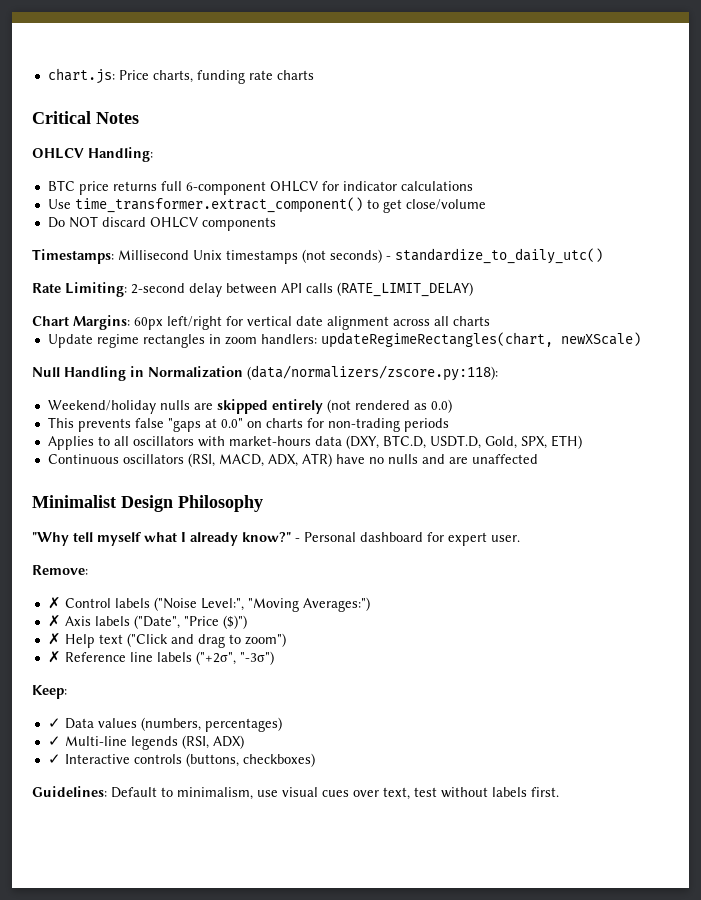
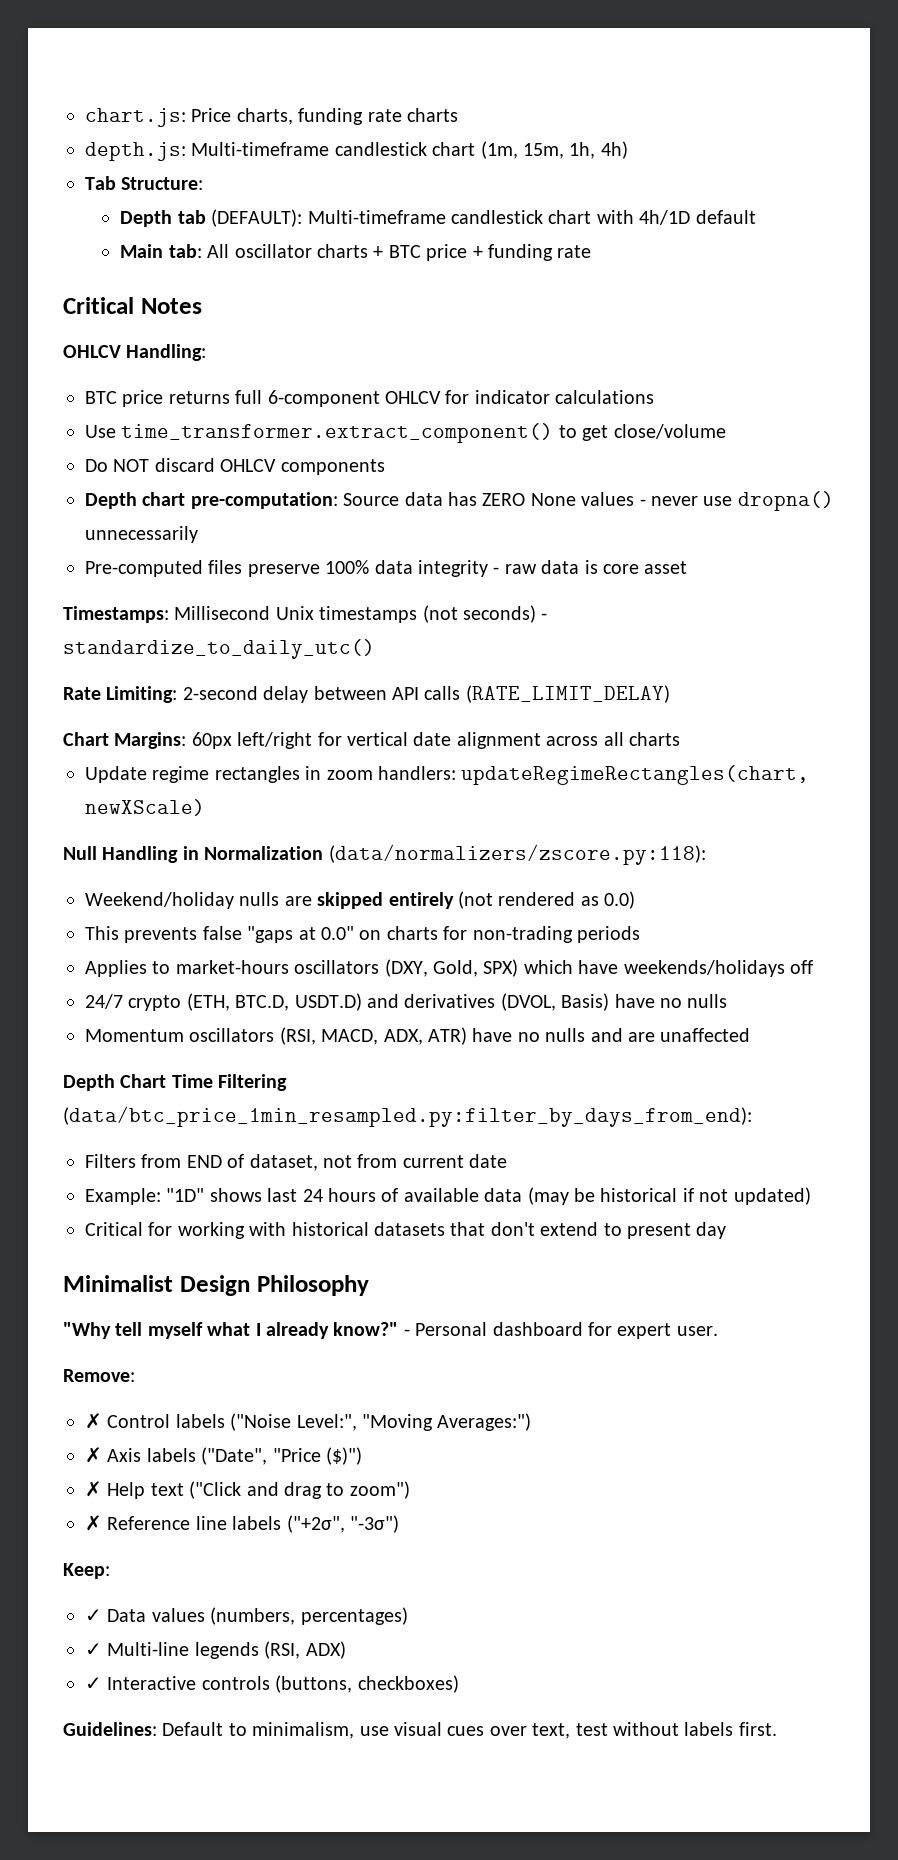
+ depth.js: Multi-timeframe candlestick chart (1m, 15m, 1h, 4h)
+ Tab Structure:
+ Depth tab (DEFAULT): Multi-timeframe candlestick chart with 4h/1D default
+ Main tab: All oscillator charts + BTC price + funding rate
+ Depth chart pre-computation: Source data has ZERO None values - never use dropna() unnecessarily
+ Pre-computed files preserve 100% data integrity - raw data is core asset
- Applies to all oscillators with market-hours data (DXY, BTC.D, USDT.D, Gold, SPX, ETH)
- Continuous oscillators (RSI, MACD, ADX, ATR) have no nulls and are unaffected
+ Applies to market-hours oscillators (DXY, Gold, SPX) which have weekends/holidays off
+ 24/7 crypto (ETH, BTC.D, USDT.D) and derivatives (DVOL, Basis) have no nulls
+ Momentum oscillators (RSI, MACD, ADX, ATR) have no nulls and are unaffected
+ Depth Chart Time Filtering (data/btc_price_1min_resampled.py:filter_by_days_from_end):
+ Filters from END of dataset, not from current date
+ Example: "1D" shows last 24 hours of available data (may be historical if not updated)
+ Critical for working with historical datasets that don't extend to present day

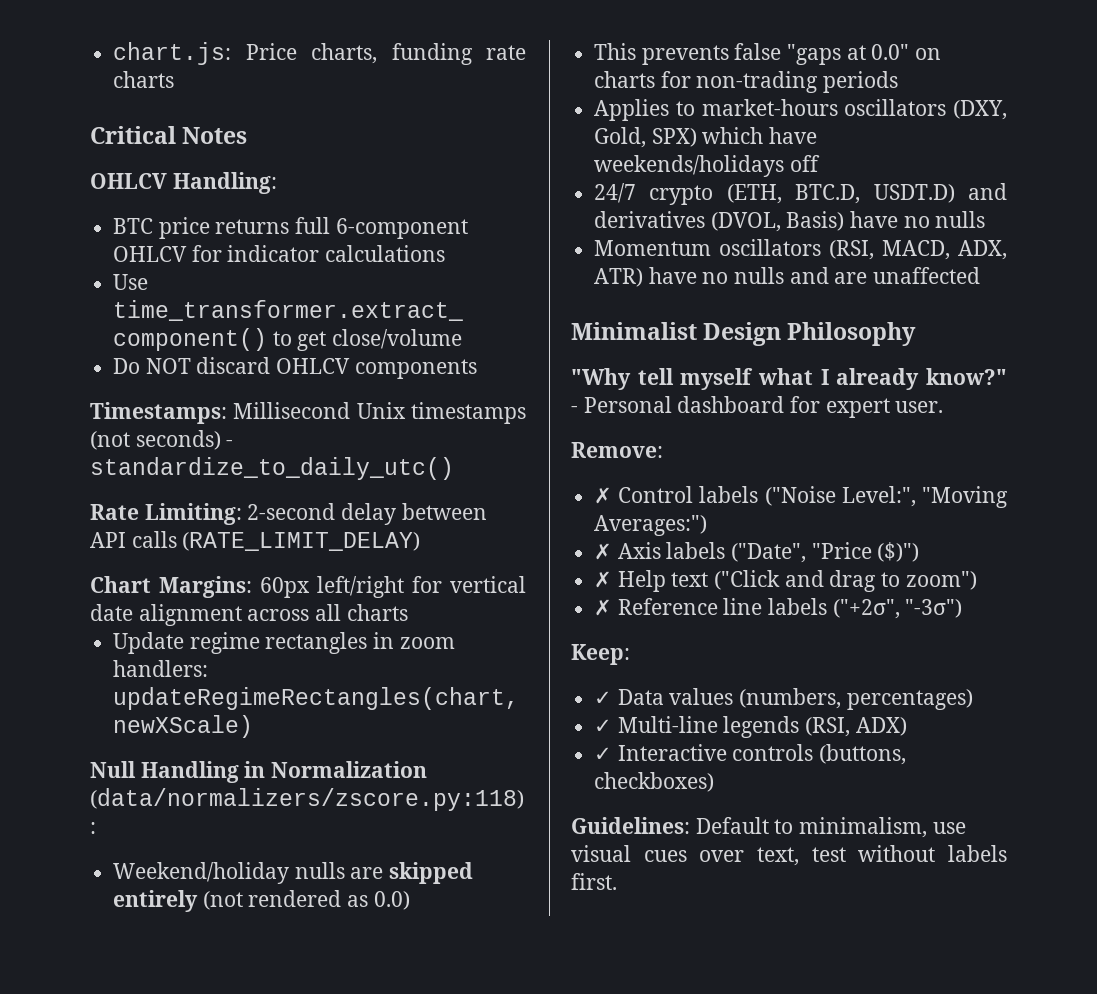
- depth.js: Multi-timeframe candlestick chart (1m, 15m, 1h, 4h)
- Tab Structure:
- Depth tab (DEFAULT): Multi-timeframe candlestick chart with 4h/1D default
- Main tab: All oscillator charts + BTC price + funding rate
- Depth chart pre-computation: Source data has ZERO None values - never use dropna() unnecessarily
- Pre-computed files preserve 100% data integrity - raw data is core asset
- Depth Chart Time Filtering (data/btc_price_1min_resampled.py:filter_by_days_from_end):
- Filters from END of dataset, not from current date
- Example: "1D" shows last 24 hours of available data (may be historical if not updated)
- Critical for working with historical datasets that don't extend to present day

